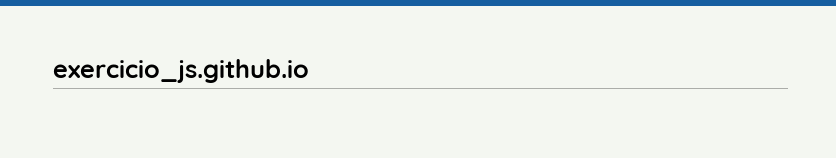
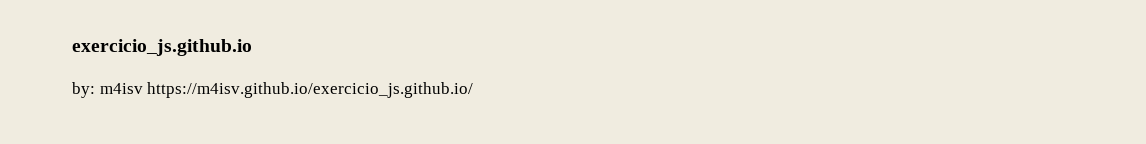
+ by: m4isv https://m4isv.github.io/exercicio_js.github.io/

